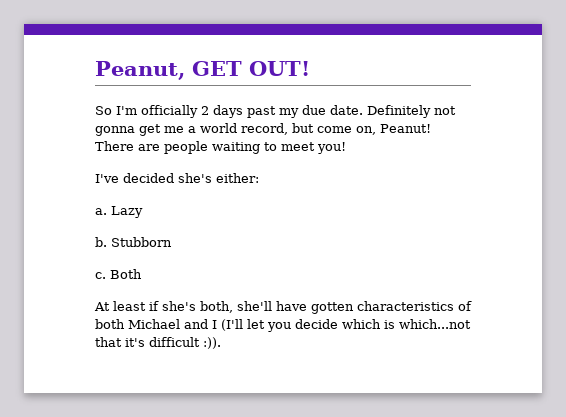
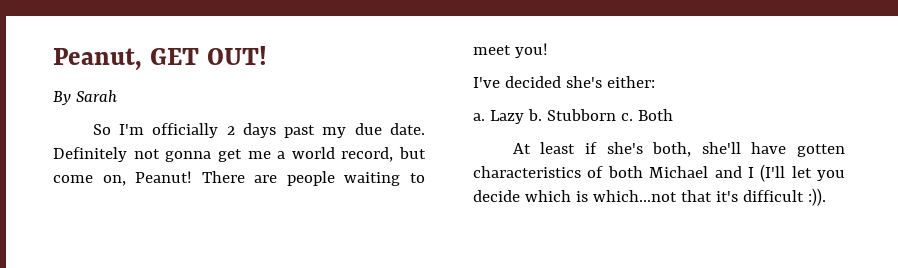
+ By Sarah
- Lazy
- b.
+ Lazy b.
- Stubborn
- c.
+ Stubborn c.

